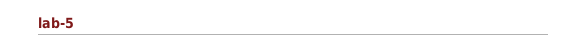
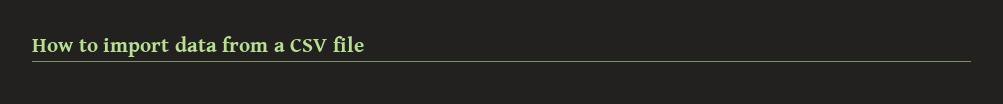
- lab-5
+ How to import data from a CSV file

